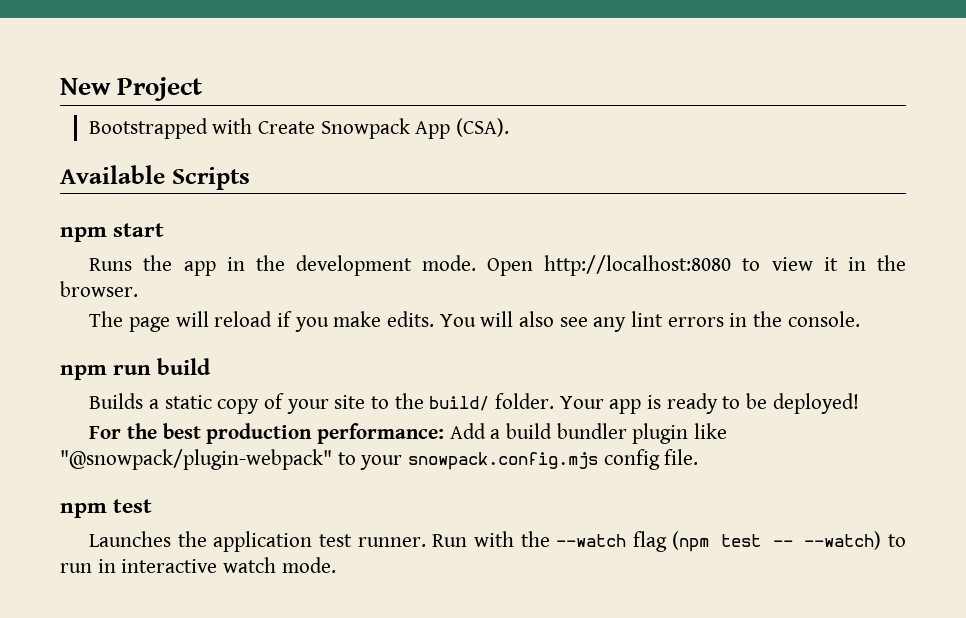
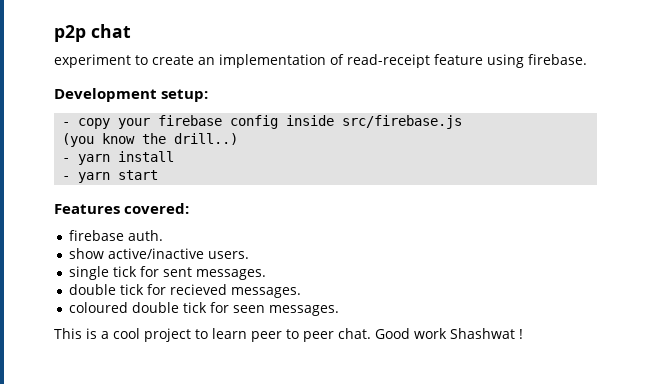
- New Project
- Bootstrapped with Create Snowpack App (CSA).
- Available Scripts
- npm start
- Runs the app in the development mode. Open http://localhost:8080 to view it in the browser.
- The page will reload if you make edits. You will also see any lint errors in the console.
- npm run build
- Builds a static copy of your site to the build/ folder. Your app is ready to be deployed!
- For the best production performance: Add a build bundler plugin like "@snowpack/plugin-webpack" to your snowpack.config.mjs config file.
- npm test
- Launches the application test runner. Run with the --watch flag (npm test -- --watch) to run in interactive watch mode.
+ p2p chat
+ experiment to create an implementation of read-receipt feature using firebase.
+ Development setup:
+ - copy your firebase config inside src/firebase.js
+ (you know the drill..)
+ - yarn install
+ - yarn start
+ Features covered:
+ firebase auth.
+ show active/inactive users.
+ single tick for sent messages.
+ double tick for recieved messages.
+ coloured double tick for seen messages.
+ This is a cool project to learn peer to peer chat. Good work Shashwat !

